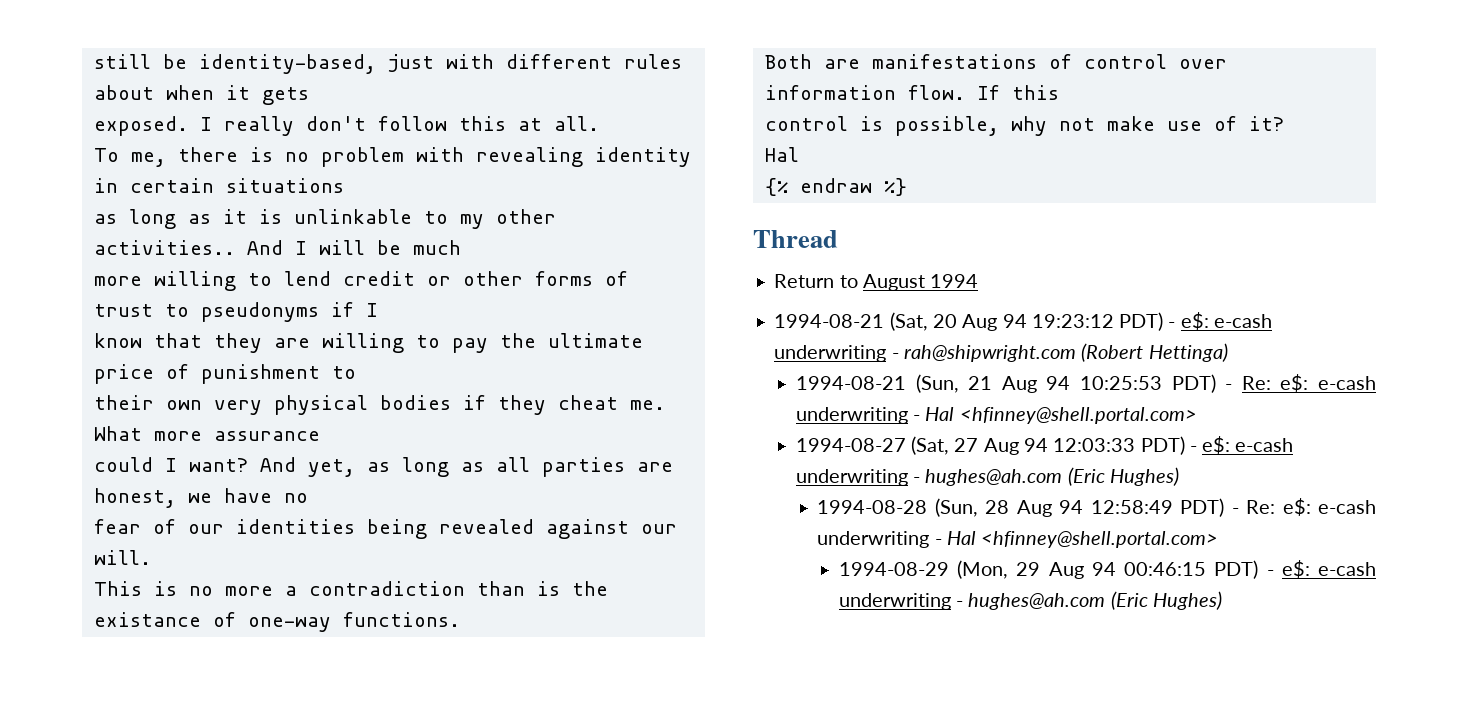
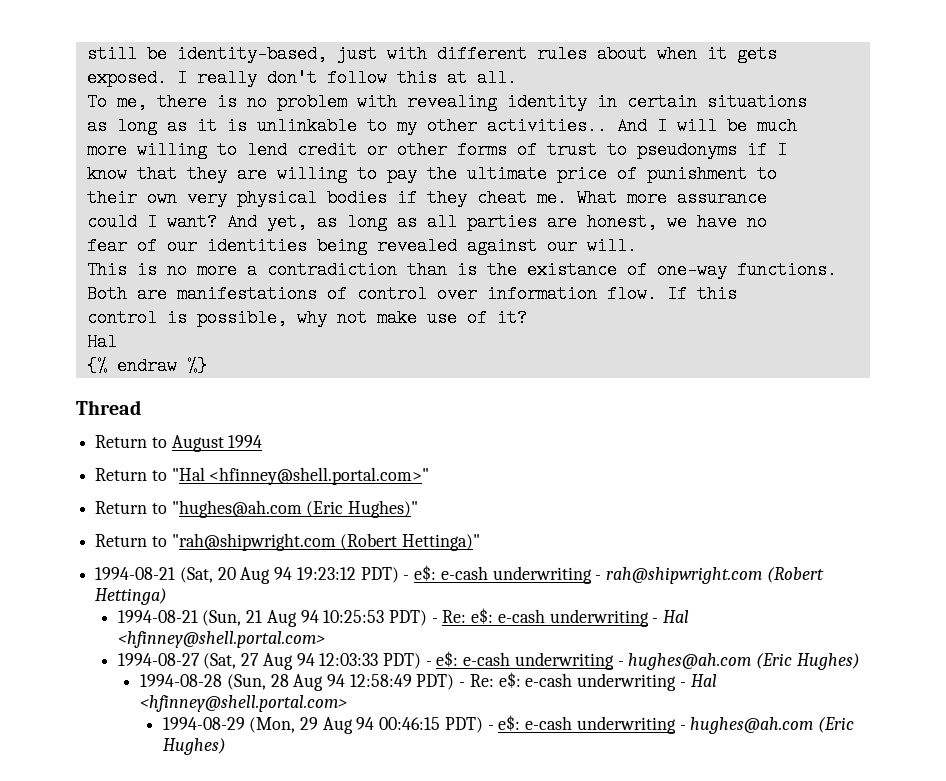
+ Return to "Hal <hfinney@shell.portal.com>"
+ Return to "hughes@ah.com (Eric Hughes)"
+ Return to "rah@shipwright.com (Robert Hettinga)"

